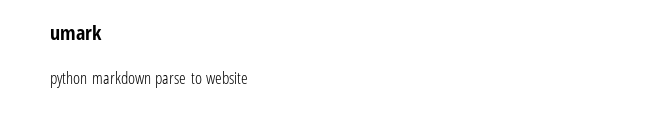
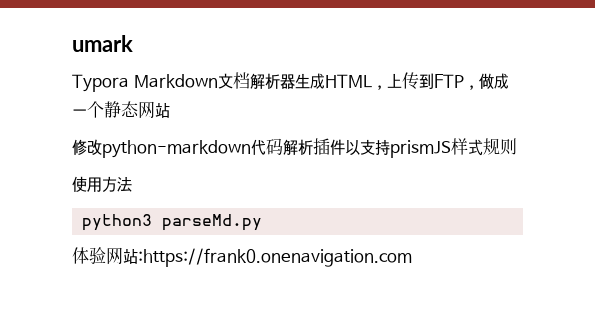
- python markdown parse to website
+ Typora Markdown文档解析器生成HTML，上传到FTP，做成一个静态网站
+ 修改python-markdown代码解析插件以支持prismJS样式规则
+ 使用方法
+ python3 parseMd.py
+ 体验网站:https://frank0.onenavigation.com

